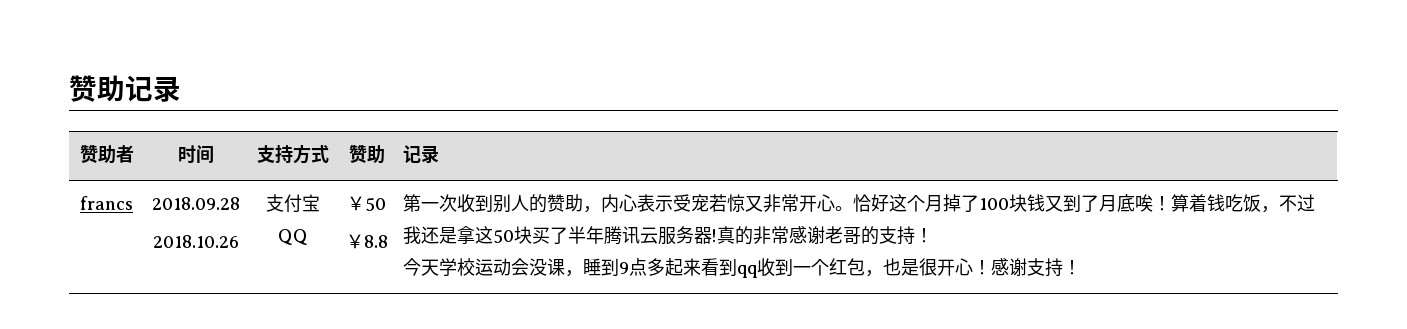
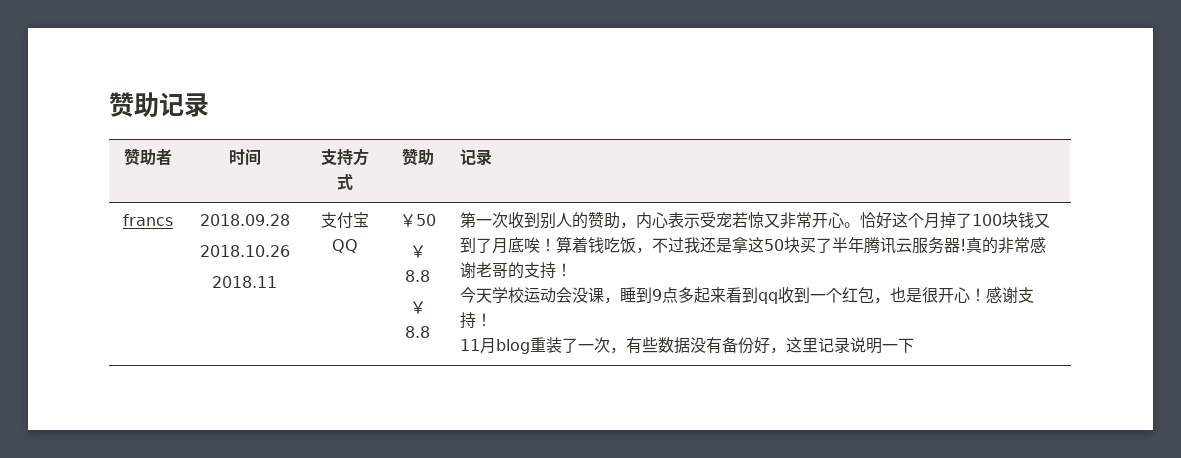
+ 2018.11
  ￥50
+ ￥8.8
+ 11月blog重装了一次，有些数据没有备份好，这里记录说明一下

